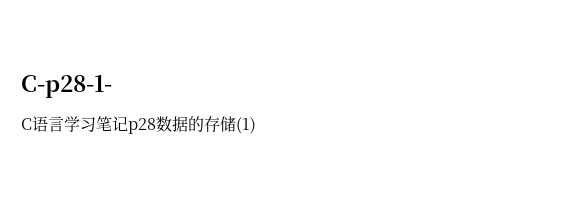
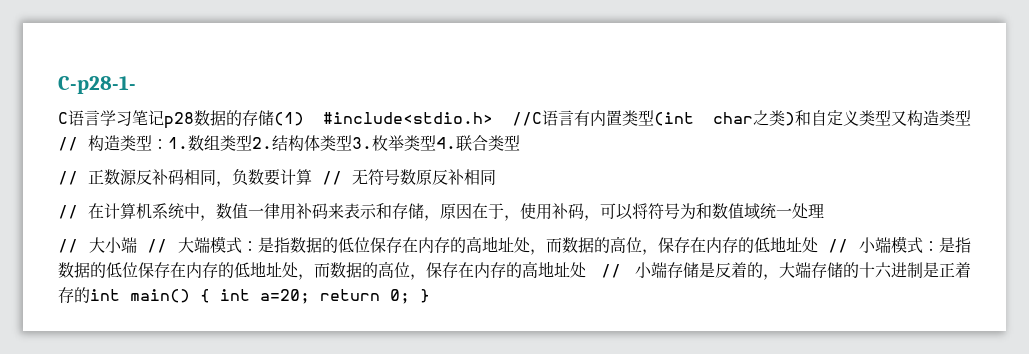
- C语言学习笔记p28数据的存储(1)
+ C语言学习笔记p28数据的存储(1) #include<stdio.h> //C语言有内置类型(int char之类)和自定义类型又构造类型 // 构造类型：1.数组类型2.结构体类型3.枚举类型4.联合类型
+ // 正数源反补码相同，负数要计算 // 无符号数原反补相同
+ // 在计算机系统中，数值一律用补码来表示和存储，原因在于，使用补码，可以将符号为和数值域统一处理
+ // 大小端 // 大端模式：是指数据的低位保存在内存的高地址处，而数据的高位，保存在内存的低地址处 // 小端模式：是指数据的低位保存在内存的低地址处，而数据的高位，保存在内存的高地址处 // 小端存储是反着的，大端存储的十六进制是正着存的int main() { int a=20; return 0; }

